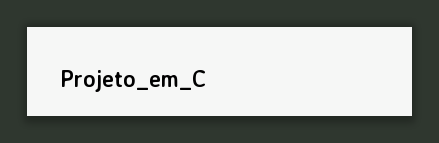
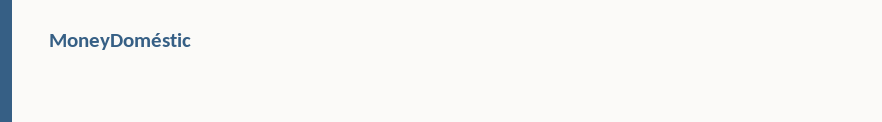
- Projeto_em_C
+ MoneyDoméstic

